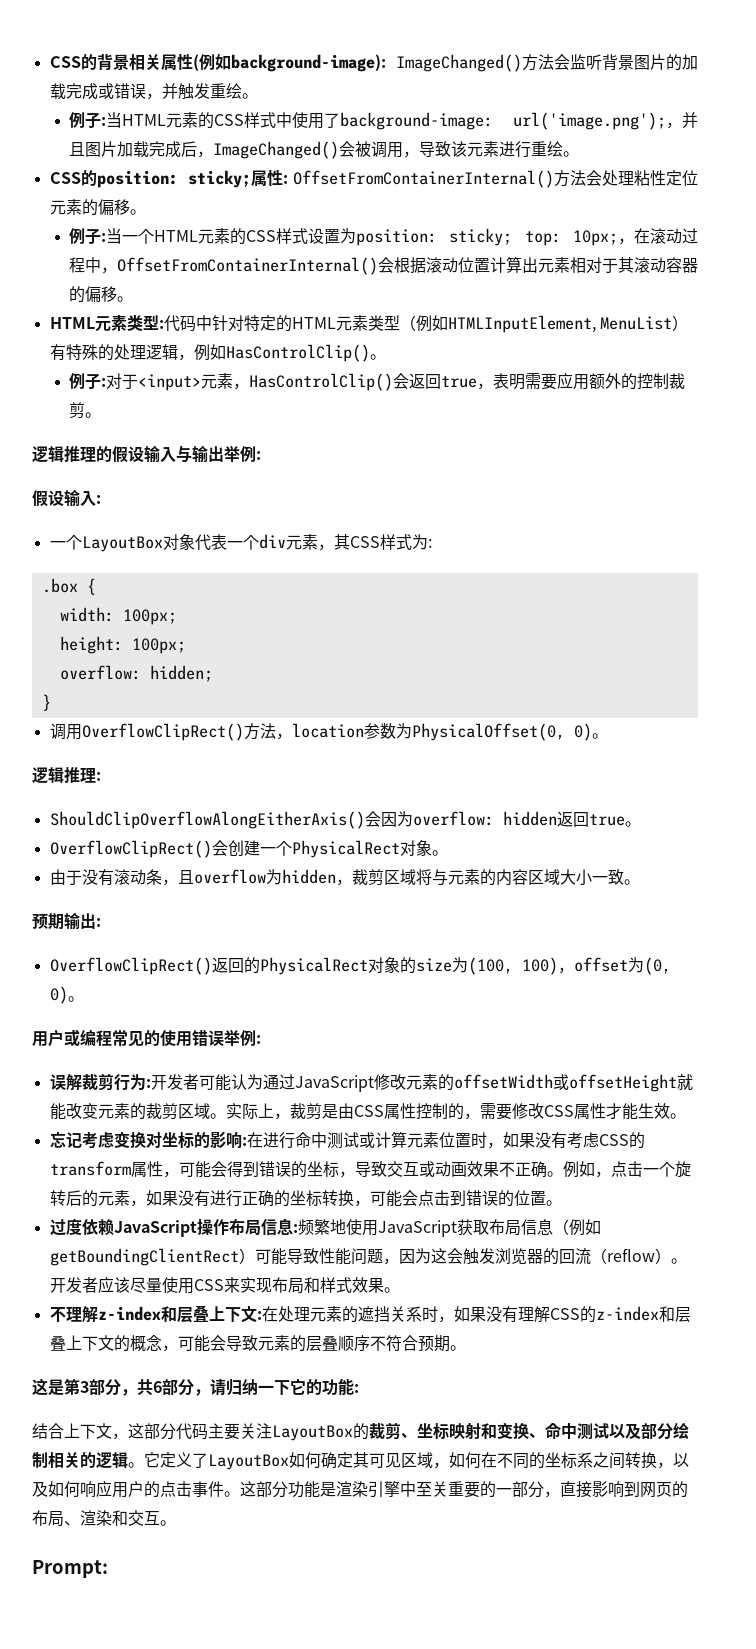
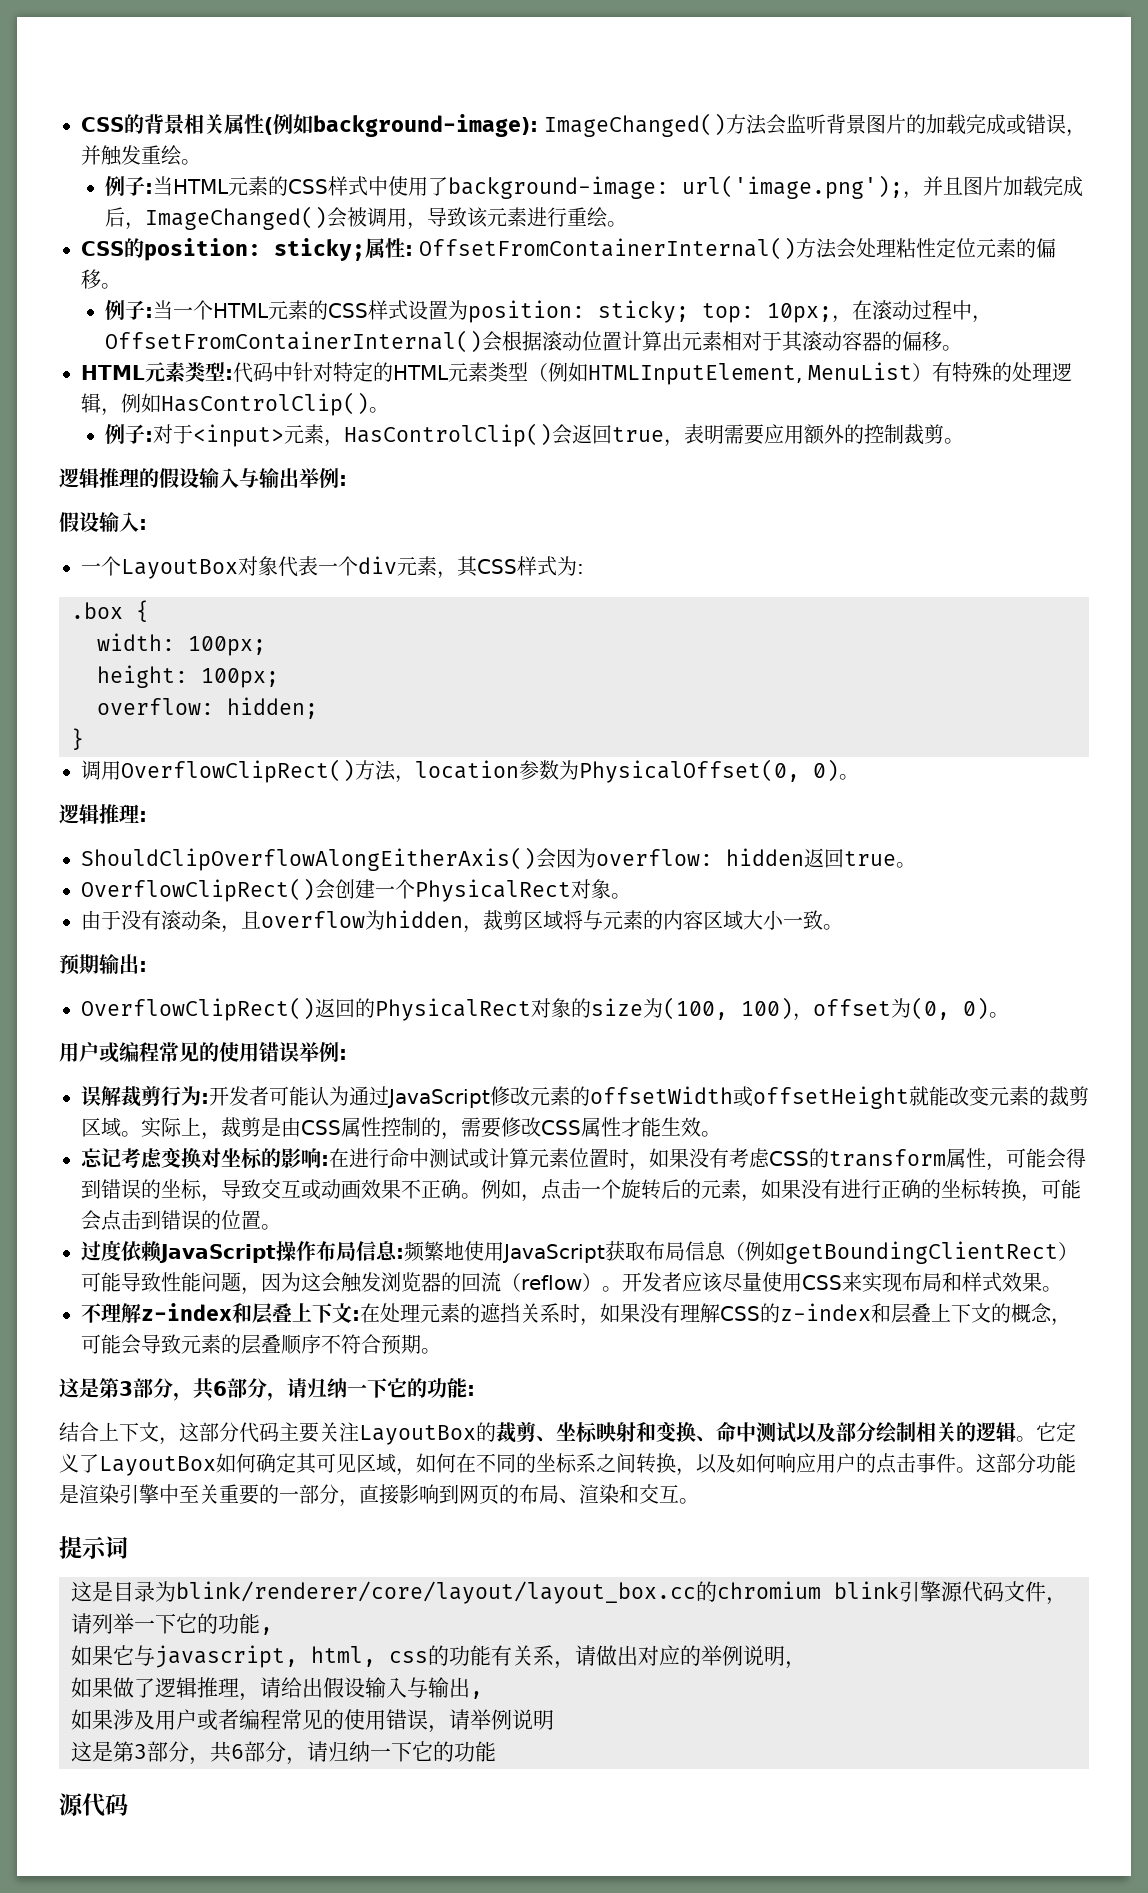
- Prompt:
+ 提示词
+ 这是目录为blink/renderer/core/layout/layout_box.cc的chromium blink引擎源代码文件，请列举一下它的功能,
+ 如果它与javascript, html, css的功能有关系，请做出对应的举例说明，
+ 如果做了逻辑推理，请给出假设输入与输出,
+ 如果涉及用户或者编程常见的使用错误，请举例说明
+ 这是第3部分，共6部分，请归纳一下它的功能
+ 源代码

